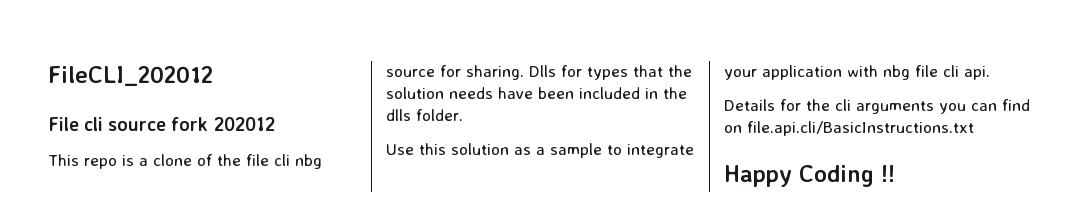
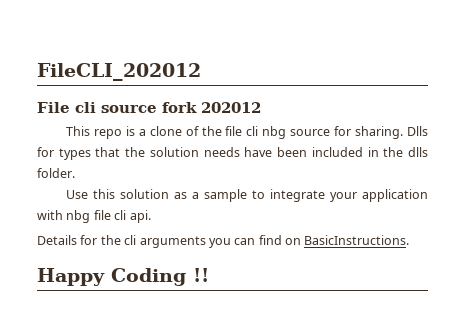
- Details for the cli arguments you can find on file.api.cli/BasicInstructions.txt
+ Details for the cli arguments you can find on BasicInstructions.

